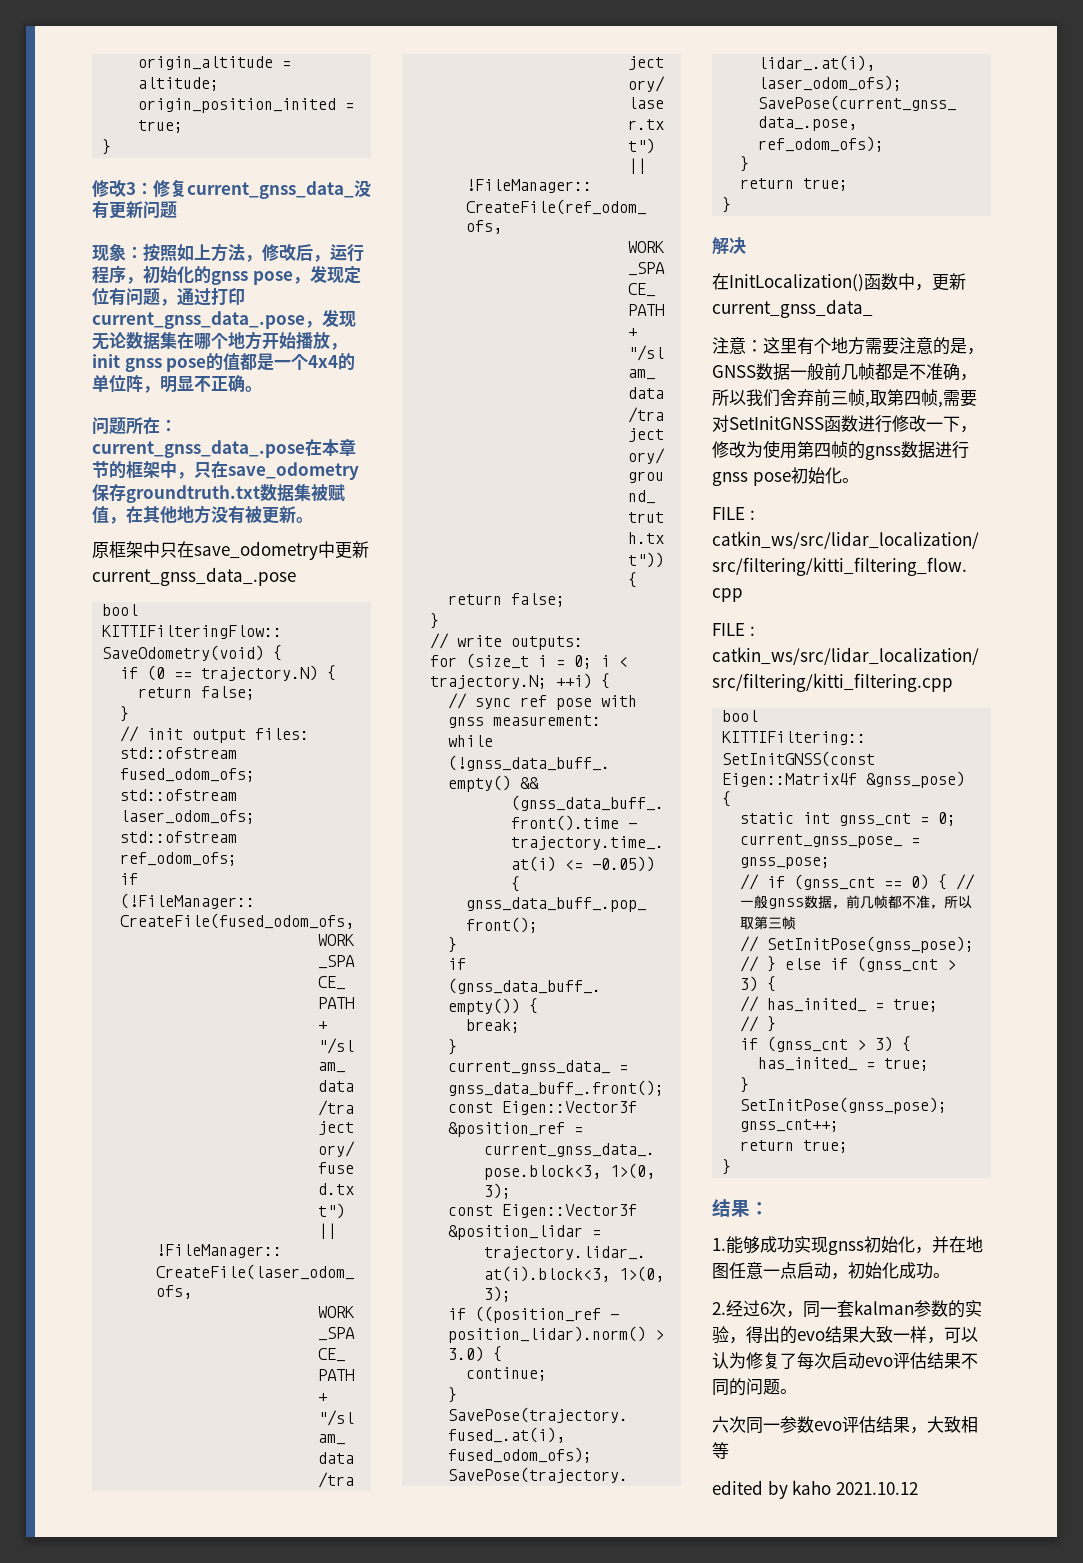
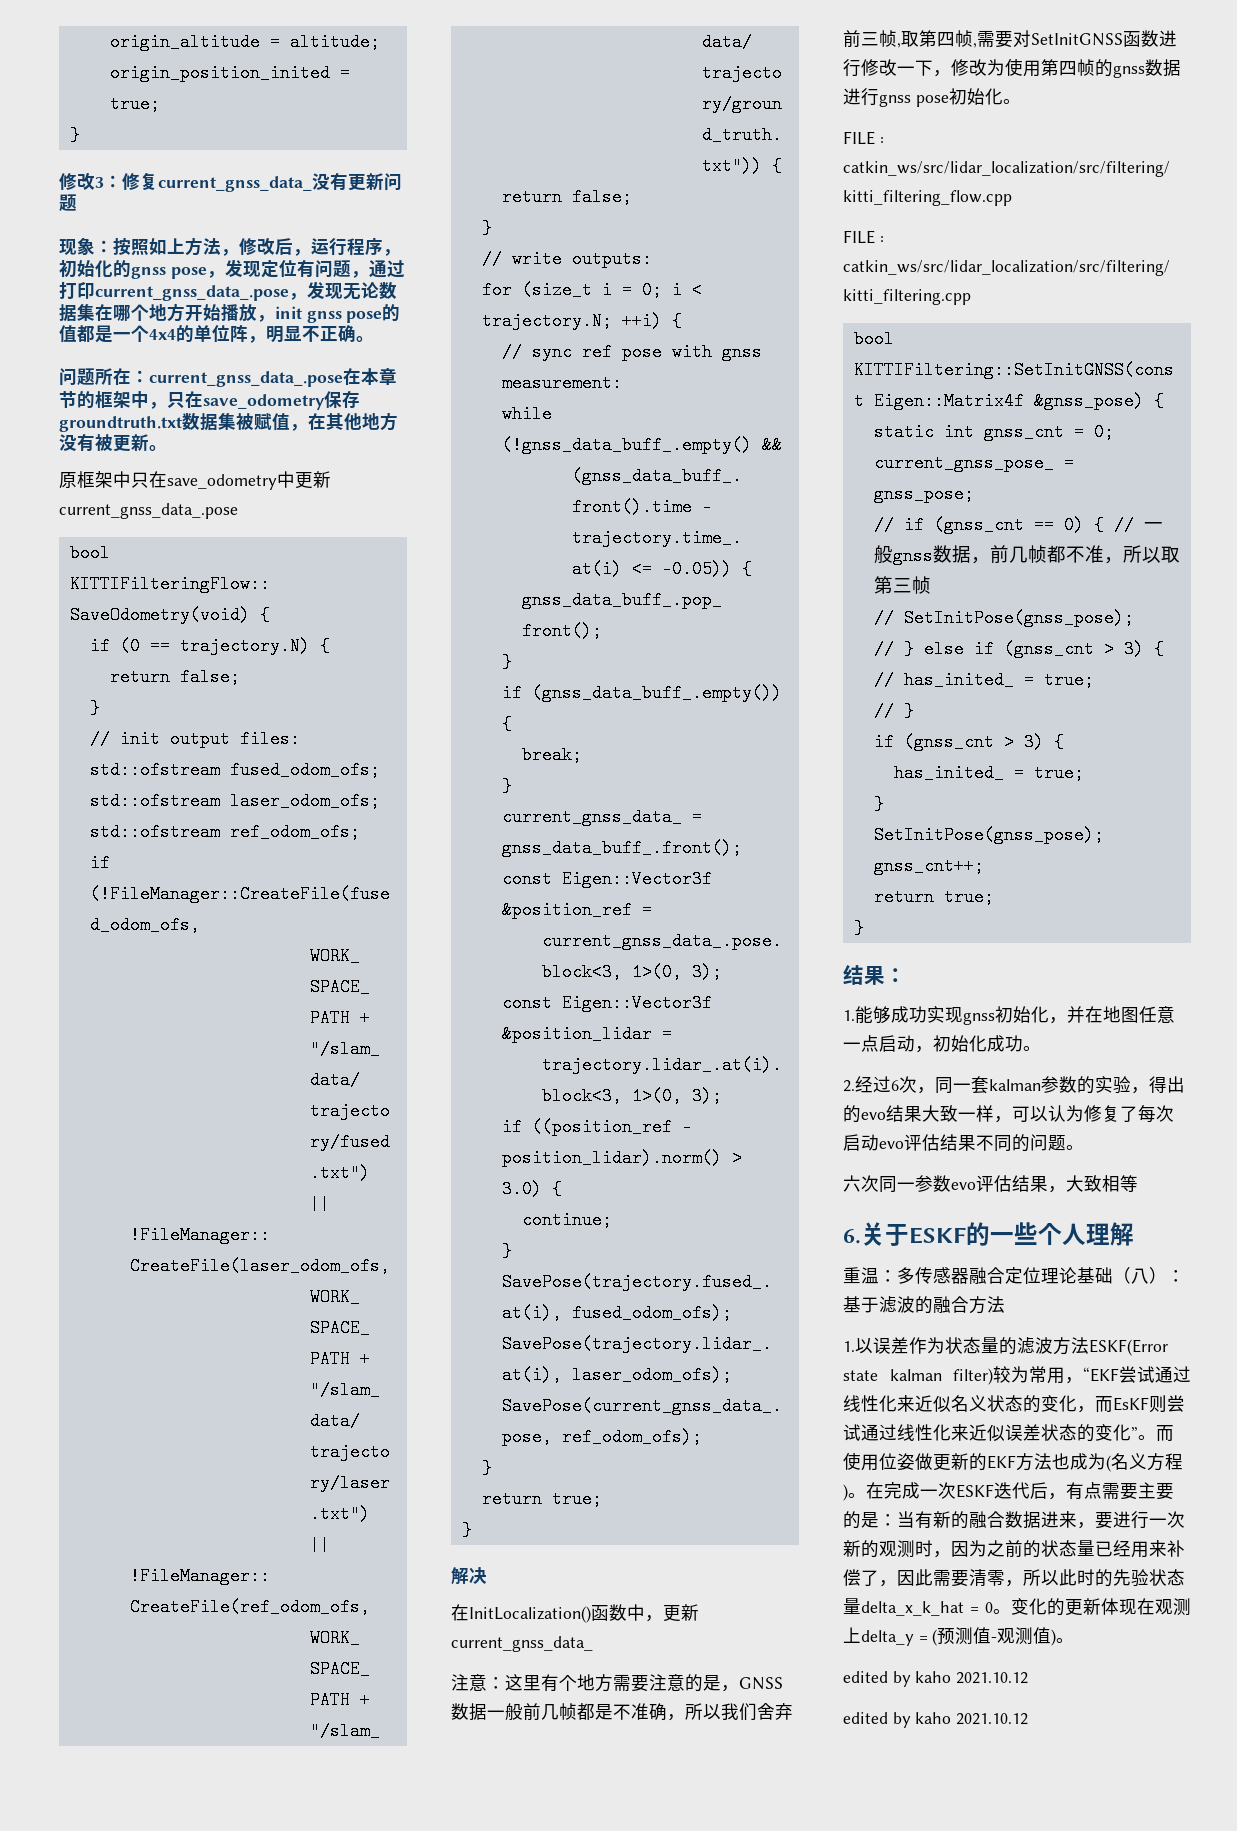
+ 6.关于ESKF的一些个人理解
+ 重温：多传感器融合定位理论基础（八）：基于滤波的融合方法
+ 1.以误差作为状态量的滤波方法ESKF(Error state kalman filter)较为常用，“EKF尝试通过线性化来近似名义状态的变化，而EsKF则尝试通过线性化来近似误差状态的变化”。而使用位姿做更新的EKF方法也成为(名义方程)。在完成一次ESKF迭代后，有点需要主要的是：当有新的融合数据进来，要进行一次新的观测时，因为之前的状态量已经用来补偿了，因此需要清零，所以此时的先验状态量delta_x_k_hat = 0。变化的更新体现在观测上delta_y = (预测值-观测值)。
+ edited by kaho 2021.10.12

